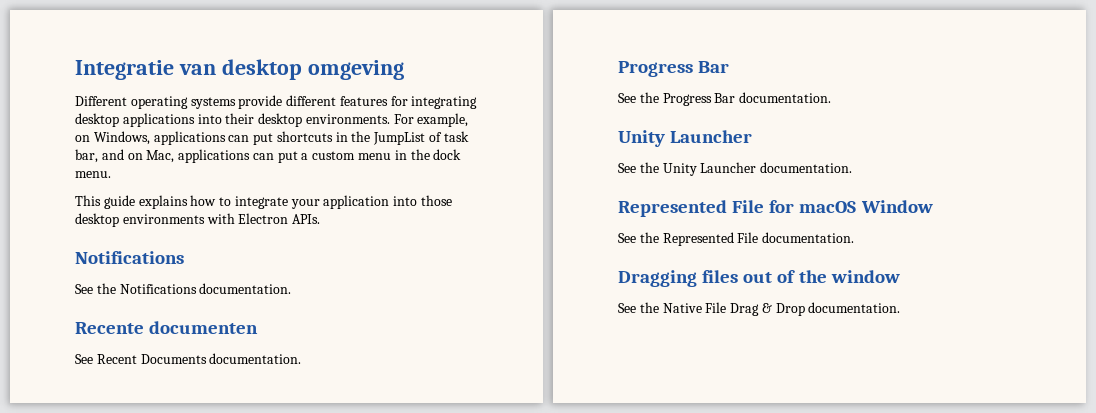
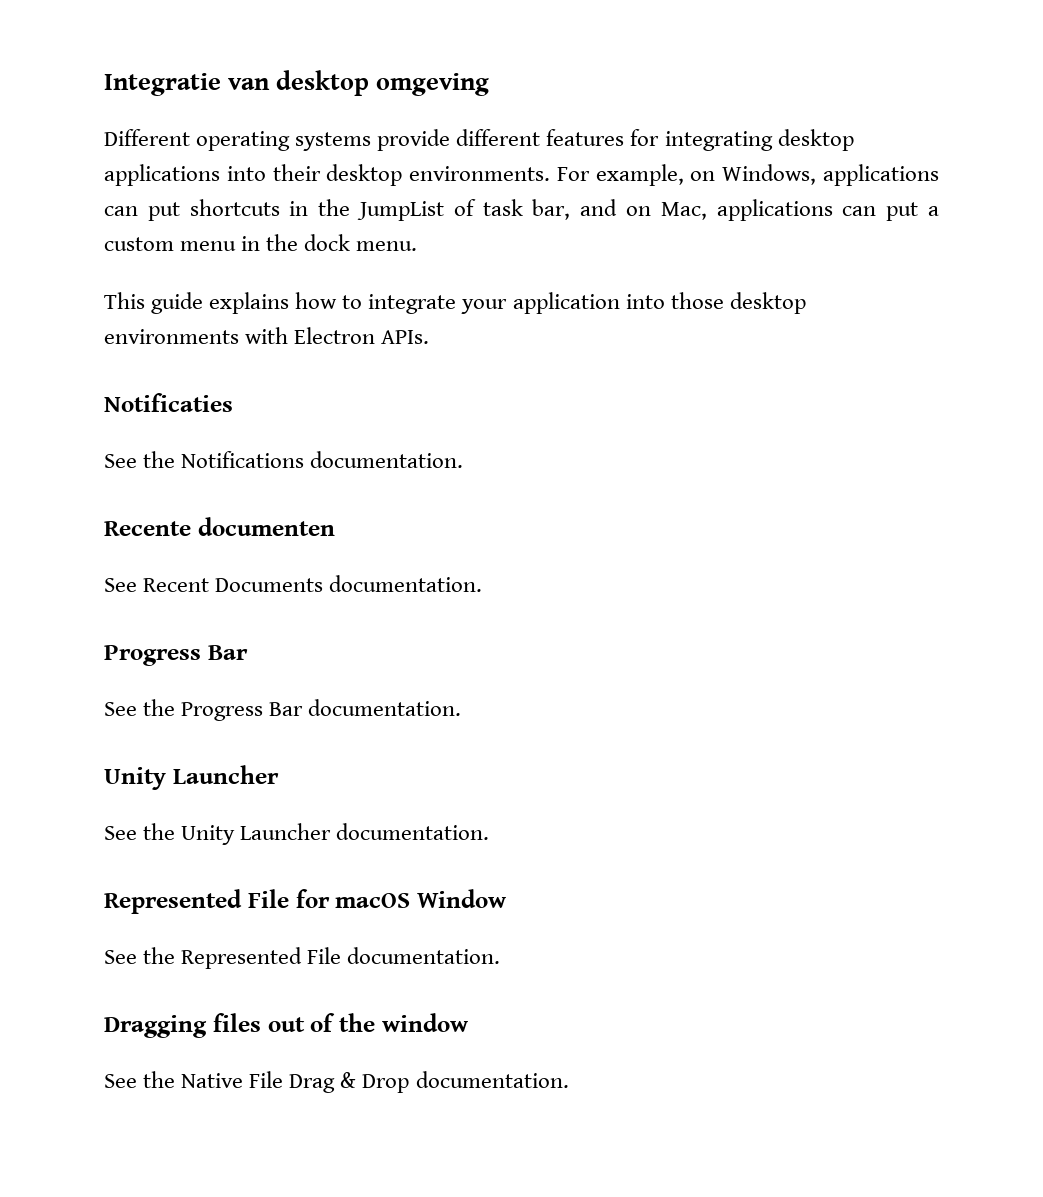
  This guide explains how to integrate your application into those desktop environments with Electron APIs.
- Notifications
+ Notificaties

